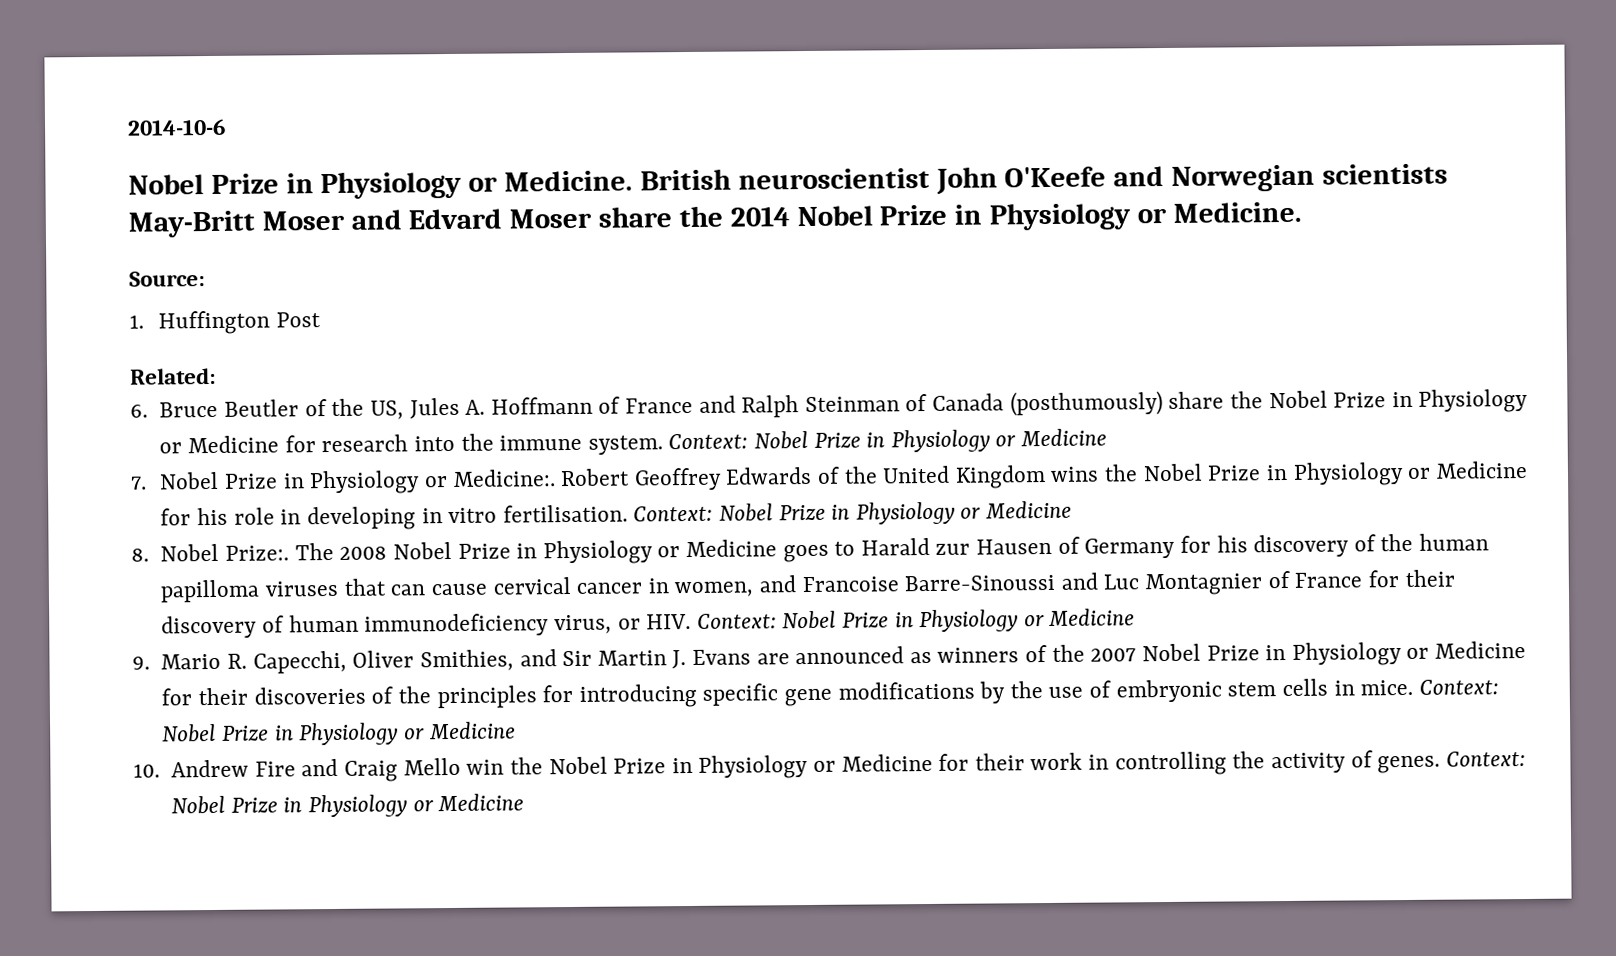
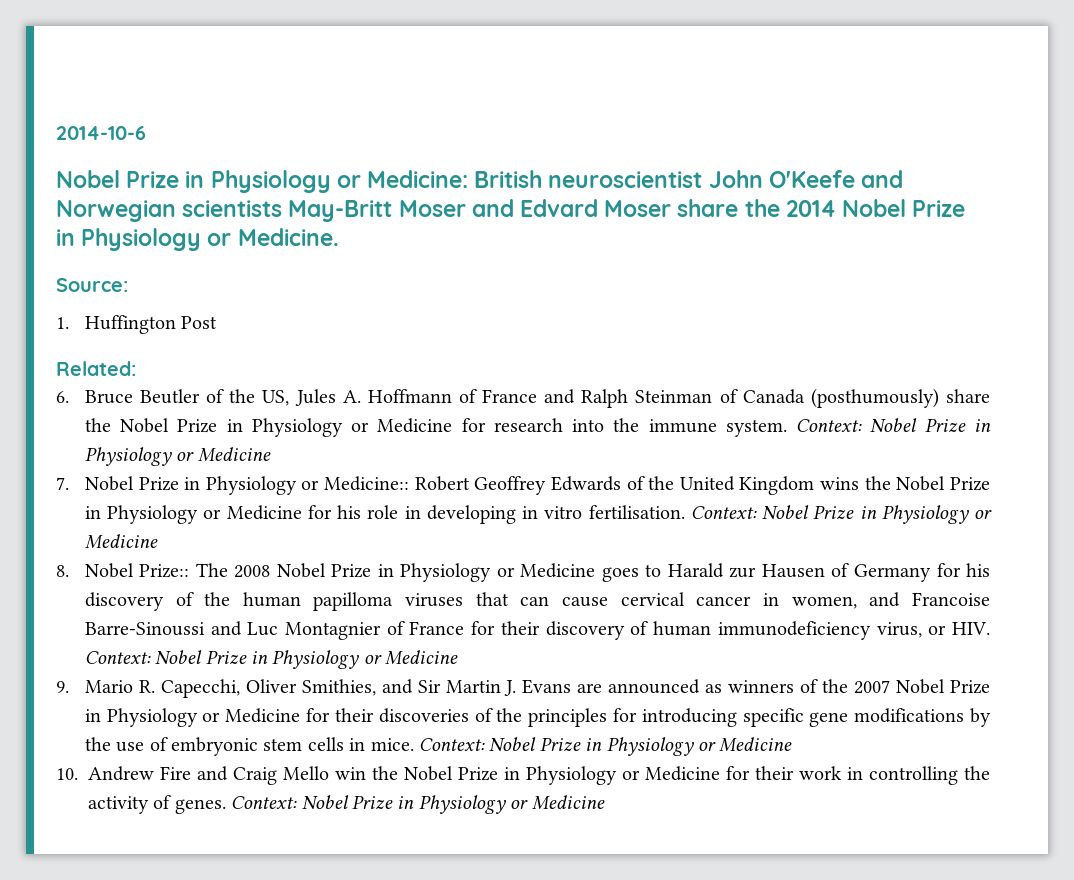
- Nobel Prize in Physiology or Medicine. British neuroscientist John O'Keefe and Norwegian scientists May-Britt Moser and Edvard Moser share the 2014 Nobel Prize in Physiology or Medicine.
+ Nobel Prize in Physiology or Medicine: British neuroscientist John O'Keefe and Norwegian scientists May-Britt Moser and Edvard Moser share the 2014 Nobel Prize in Physiology or Medicine.
- 7. Nobel Prize in Physiology or Medicine:. Robert Geoffrey Edwards of the United Kingdom wins the Nobel Prize in Physiology or Medicine for his role in developing in vitro fertilisation.
+ 7. Nobel Prize in Physiology or Medicine:: Robert Geoffrey Edwards of the United Kingdom wins the Nobel Prize in Physiology or Medicine for his role in developing in vitro fertilisation.
- 8. Nobel Prize:. The 2008 Nobel Prize in Physiology or Medicine goes to Harald zur Hausen of Germany for his discovery of the human papilloma viruses that can cause cervical cancer in women, and Francoise Barre-Sinoussi and Luc Montagnier of France for their discovery of human immunodeficiency virus, or HIV. Context: Nobel Prize in Physiology or Medicine
+ 8. Nobel Prize:: The 2008 Nobel Prize in Physiology or Medicine goes to Harald zur Hausen of Germany for his discovery of the human papilloma viruses that can cause cervical cancer in women, and Francoise Barre-Sinoussi and Luc Montagnier of France for their discovery of human immunodeficiency virus, or HIV. Context: Nobel Prize in Physiology or Medicine

